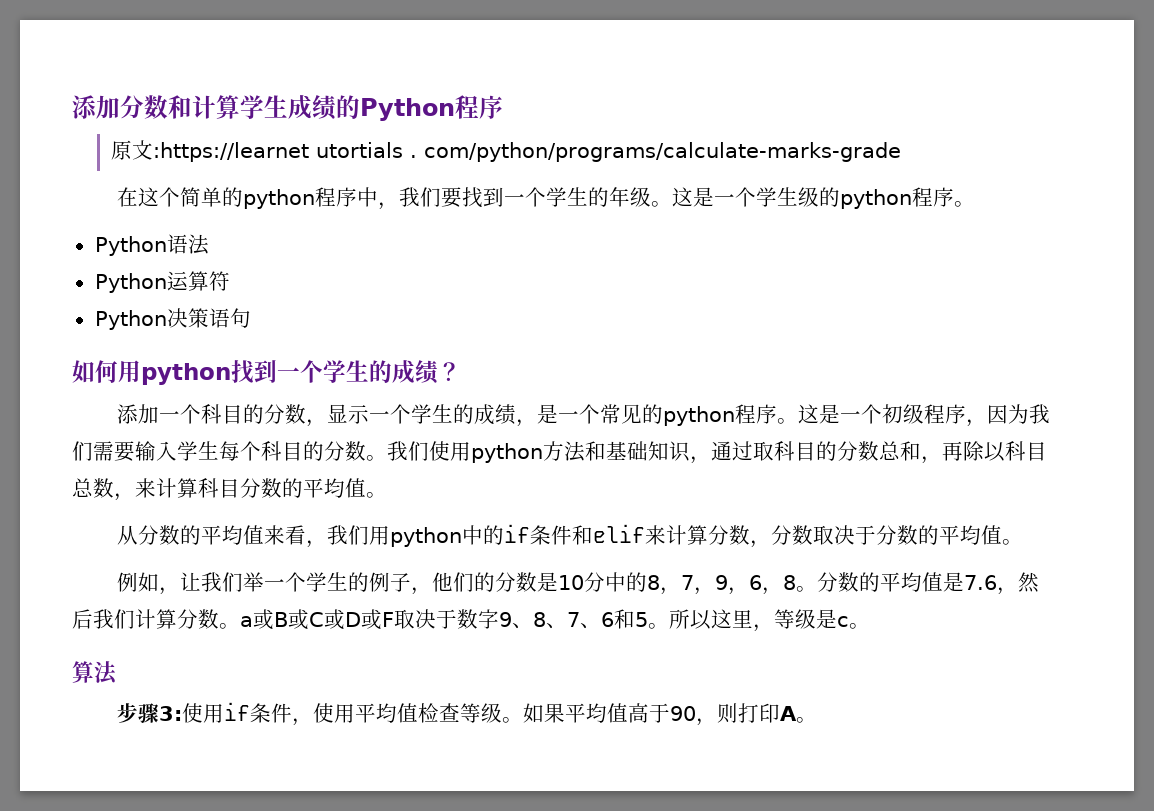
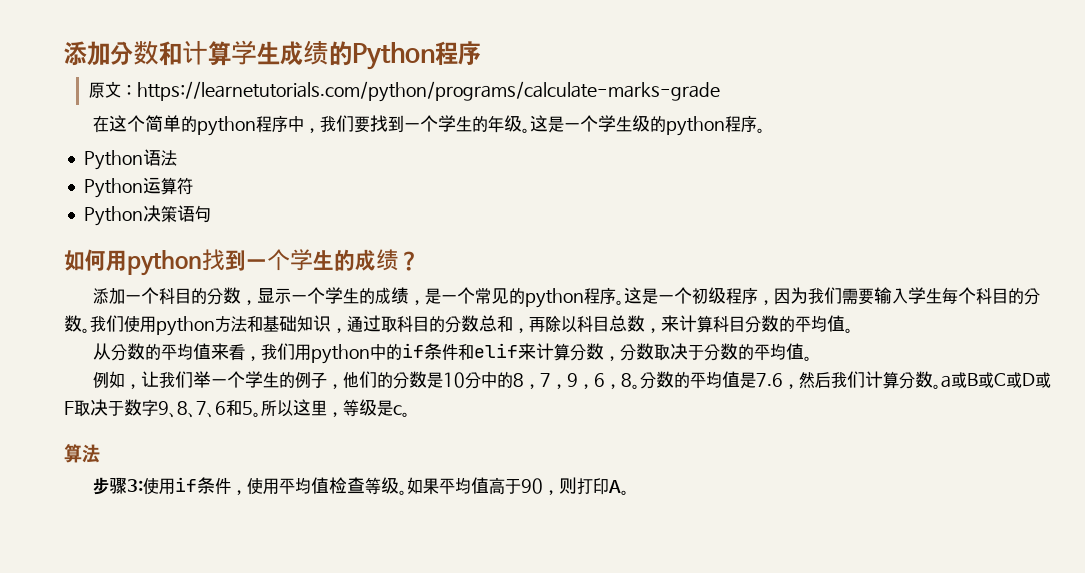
- 原文:https://learnet utortials . com/python/programs/calculate-marks-grade
+ 原文：https://learnetutorials.com/python/programs/calculate-marks-grade

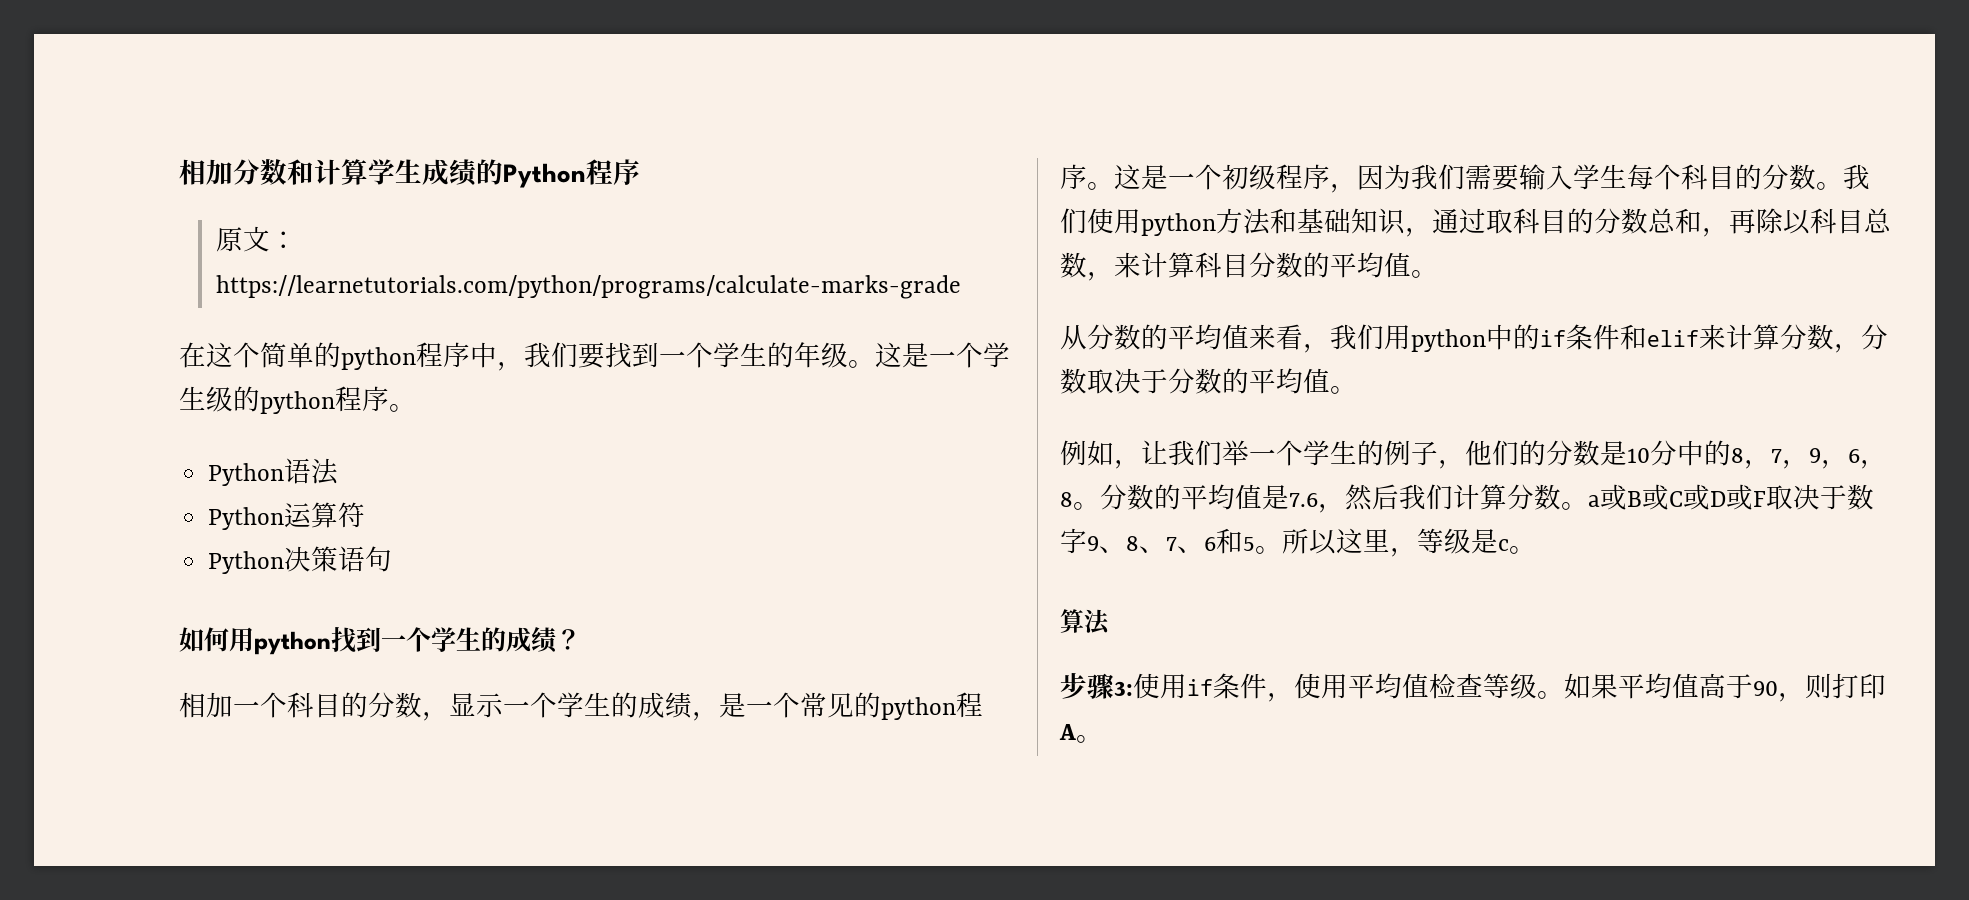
- 添加分数和计算学生成绩的Python程序
+ 相加分数和计算学生成绩的Python程序
- 添加一个科目的分数，显示一个学生的成绩，是一个常见的python程序。
+ 相加一个科目的分数，显示一个学生的成绩，是一个常见的python程序。

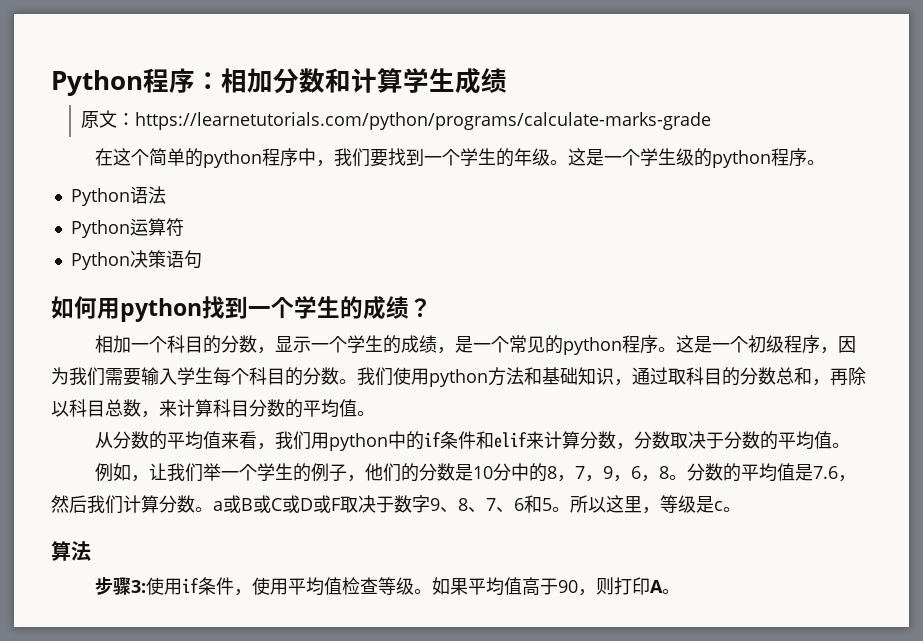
- 相加分数和计算学生成绩的Python程序
+ Python程序：相加分数和计算学生成绩

